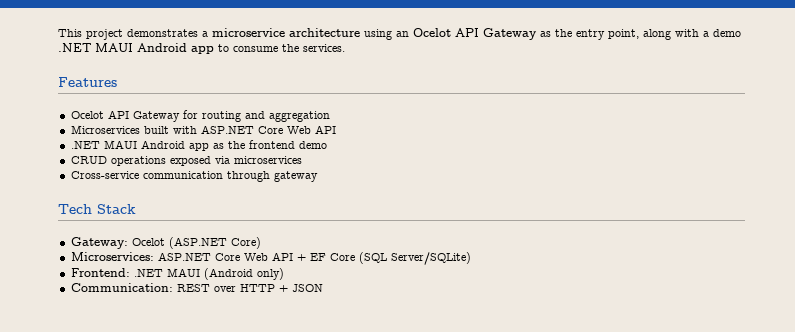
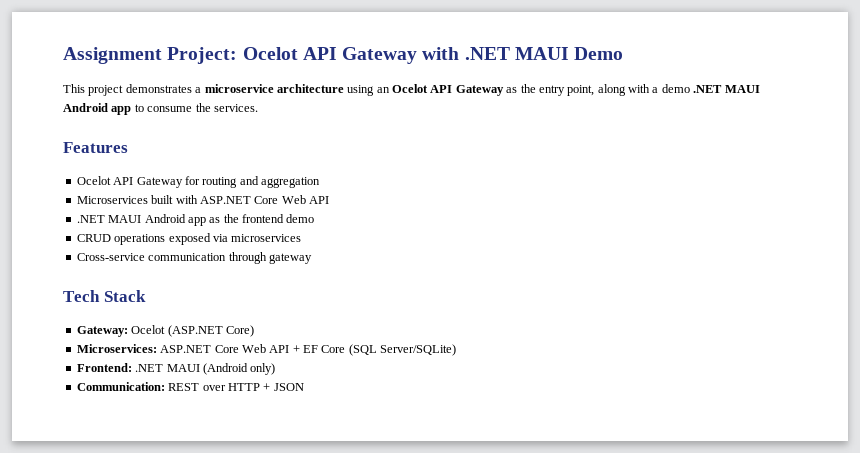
+ Assignment Project: Ocelot API Gateway with .NET MAUI Demo

